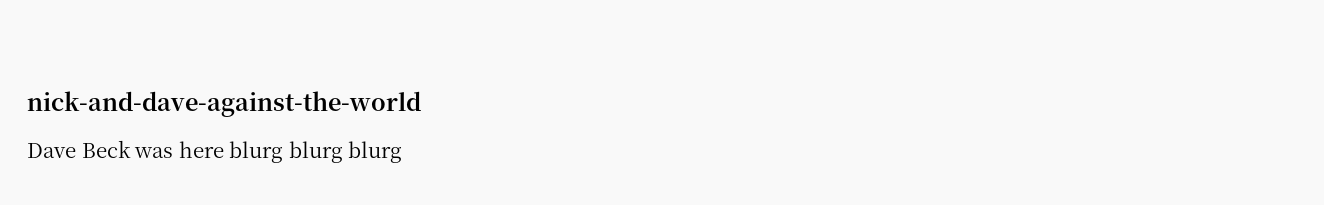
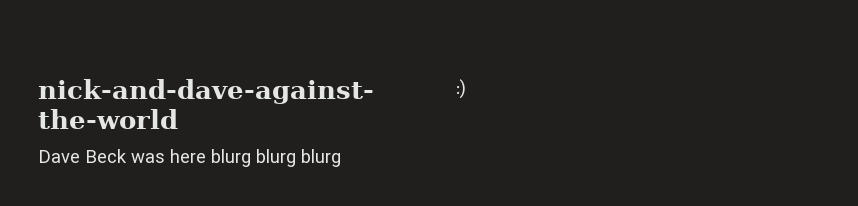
+ :)

